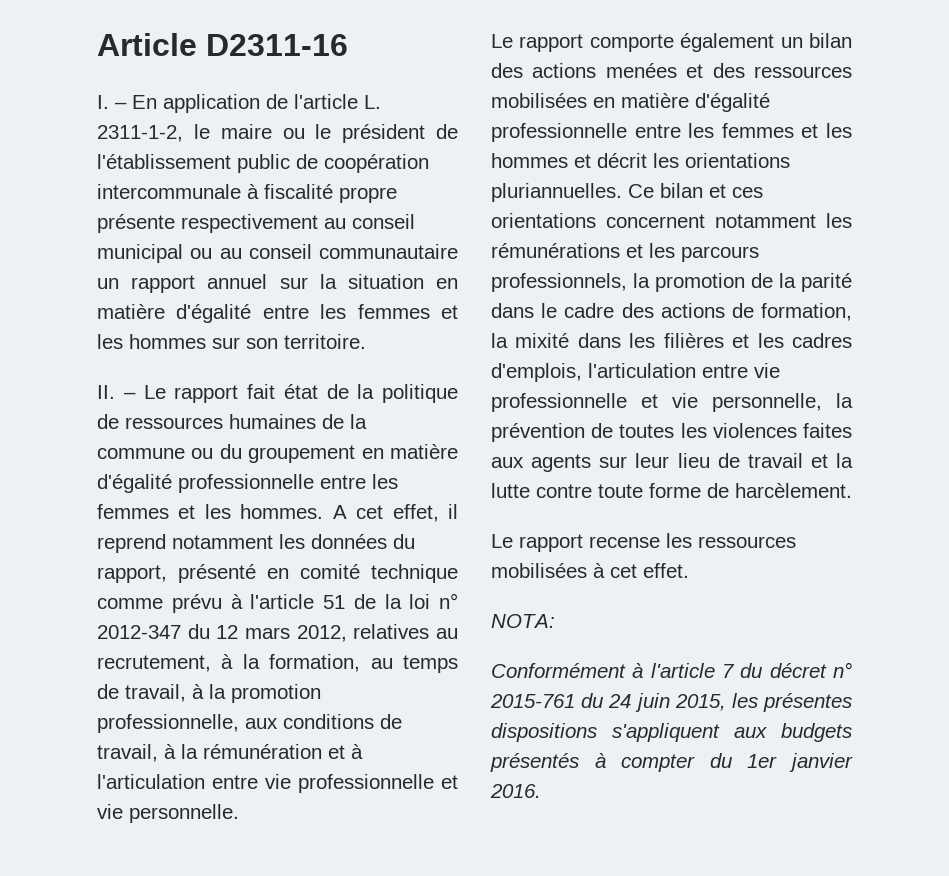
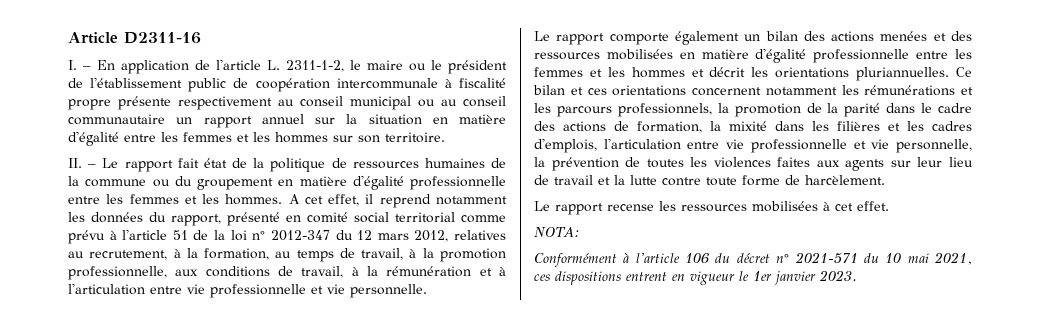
- A cet effet, il reprend notamment les données du rapport, présenté en comité technique comme prévu à l'article 51 de la loi n° 2012-347 du 12 mars 2012, relatives au recrutement, à la formation, au temps de travail, à la promotion professionnelle, aux conditions de travail, à la rémunération et à l'articulation entre vie professionnelle et vie personnelle.
+ A cet effet, il reprend notamment les données du rapport, présenté en comité social territorial comme prévu à l'article 51 de la loi n° 2012-347 du 12 mars 2012, relatives au recrutement, à la formation, au temps de travail, à la promotion professionnelle, aux conditions de travail, à la rémunération et à l'articulation entre vie professionnelle et vie personnelle.
- Conformément à l'article 7 du décret n° 2015-761 du 24 juin 2015, les présentes dispositions s'appliquent aux budgets présentés à compter du 1er janvier 2016.
+ Conformément à l'article 106 du décret n° 2021-571 du 10 mai 2021, ces dispositions entrent en vigueur le 1er janvier 2023.

